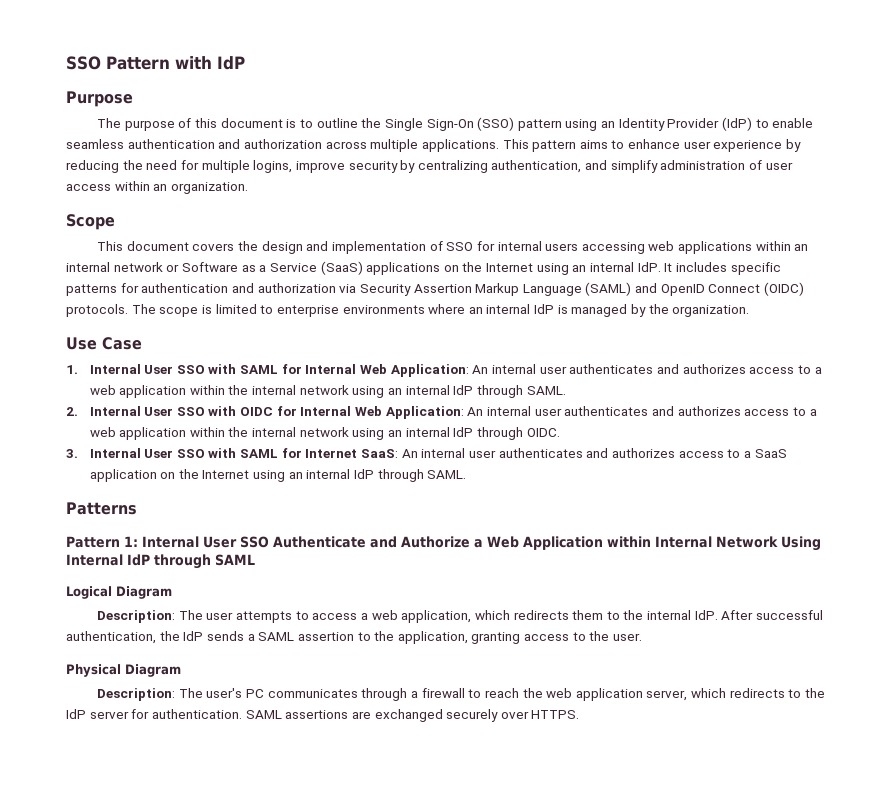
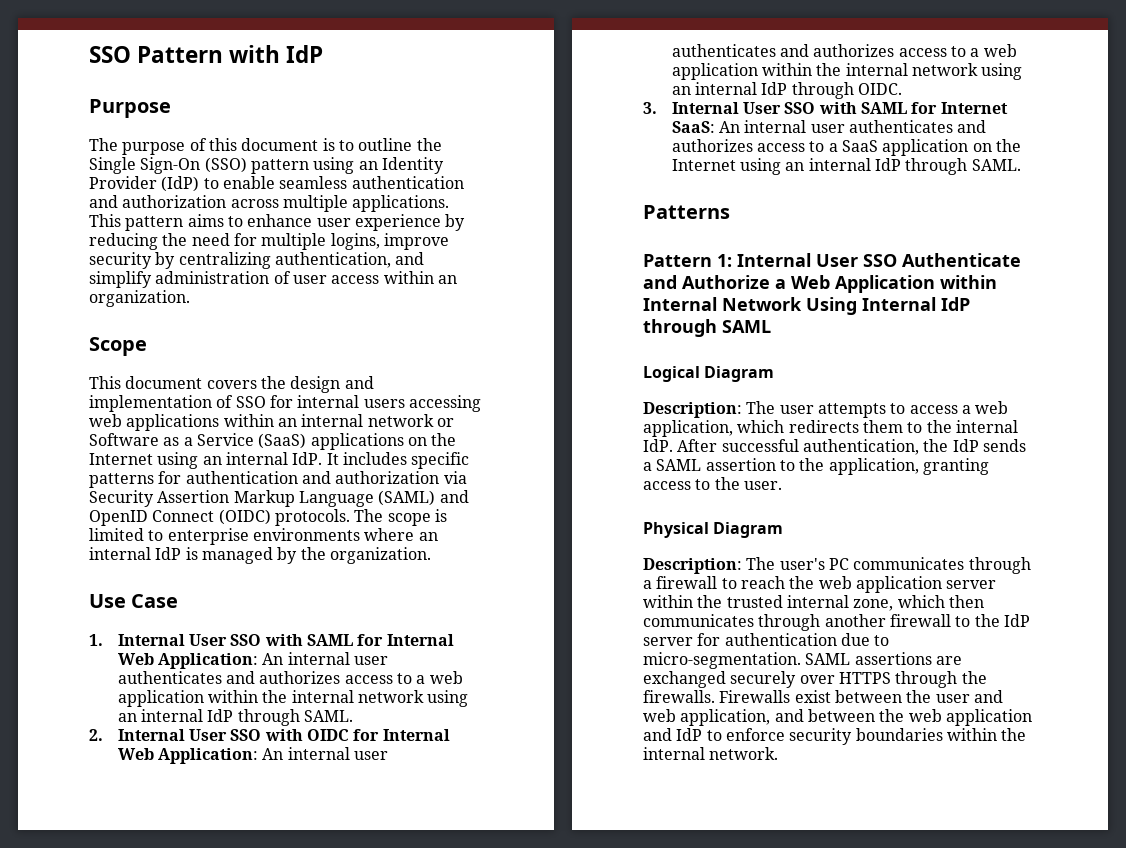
- Description: The user's PC communicates through a firewall to reach the web application server, which redirects to the IdP server for authentication.
+ Description: The user's PC communicates through a firewall to reach the web application server within the trusted internal zone, which then communicates through another firewall to the IdP server for authentication due to micro-segmentation.
- SAML assertions are exchanged securely over HTTPS.
+ SAML assertions are exchanged securely over HTTPS through the firewalls. Firewalls exist between the user and web application, and between the web application and IdP to enforce security boundaries within the internal network.

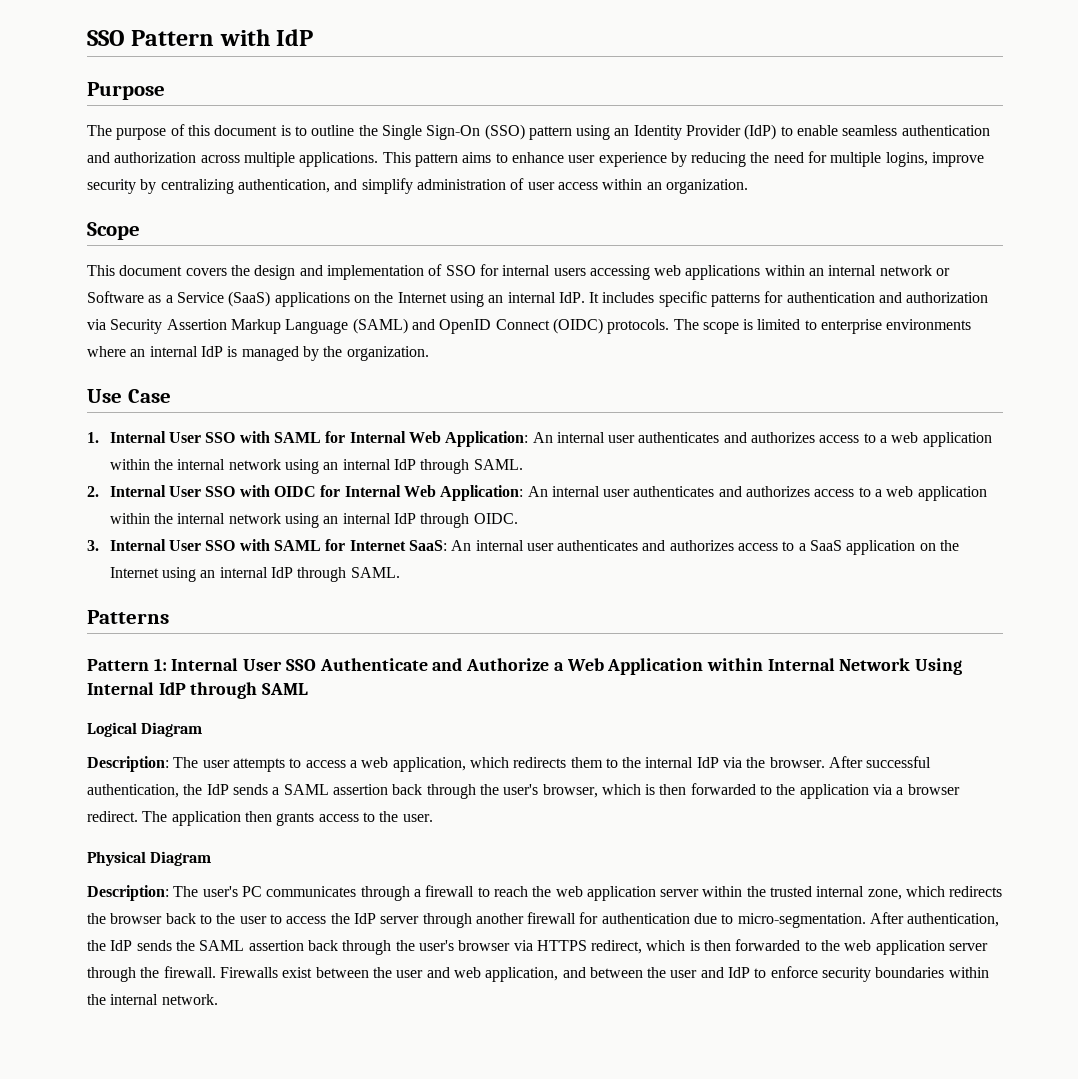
- Description: The user attempts to access a web application, which redirects them to the internal IdP. After successful authentication, the IdP sends a SAML assertion to the application, granting access to the user.
+ Description: The user attempts to access a web application, which redirects them to the internal IdP via the browser. After successful authentication, the IdP sends a SAML assertion back through the user's browser, which is then forwarded to the application via a browser redirect. The application then grants access to the user.
- Description: The user's PC communicates through a firewall to reach the web application server within the trusted internal zone, which then communicates through another firewall to the IdP server for authentication due to micro-segmentation.
+ Description: The user's PC communicates through a firewall to reach the web application server within the trusted internal zone, which redirects the browser back to the user to access the IdP server through another firewall for authentication due to micro-segmentation.
- SAML assertions are exchanged securely over HTTPS through the firewalls.
+ After authentication, the IdP sends the SAML assertion back through the user's browser via HTTPS redirect, which is then forwarded to the web application server through the firewall.
- Firewalls exist between the user and web application, and between the web application and IdP to enforce security boundaries within the internal network.
+ Firewalls exist between the user and web application, and between the user and IdP to enforce security boundaries within the internal network.

